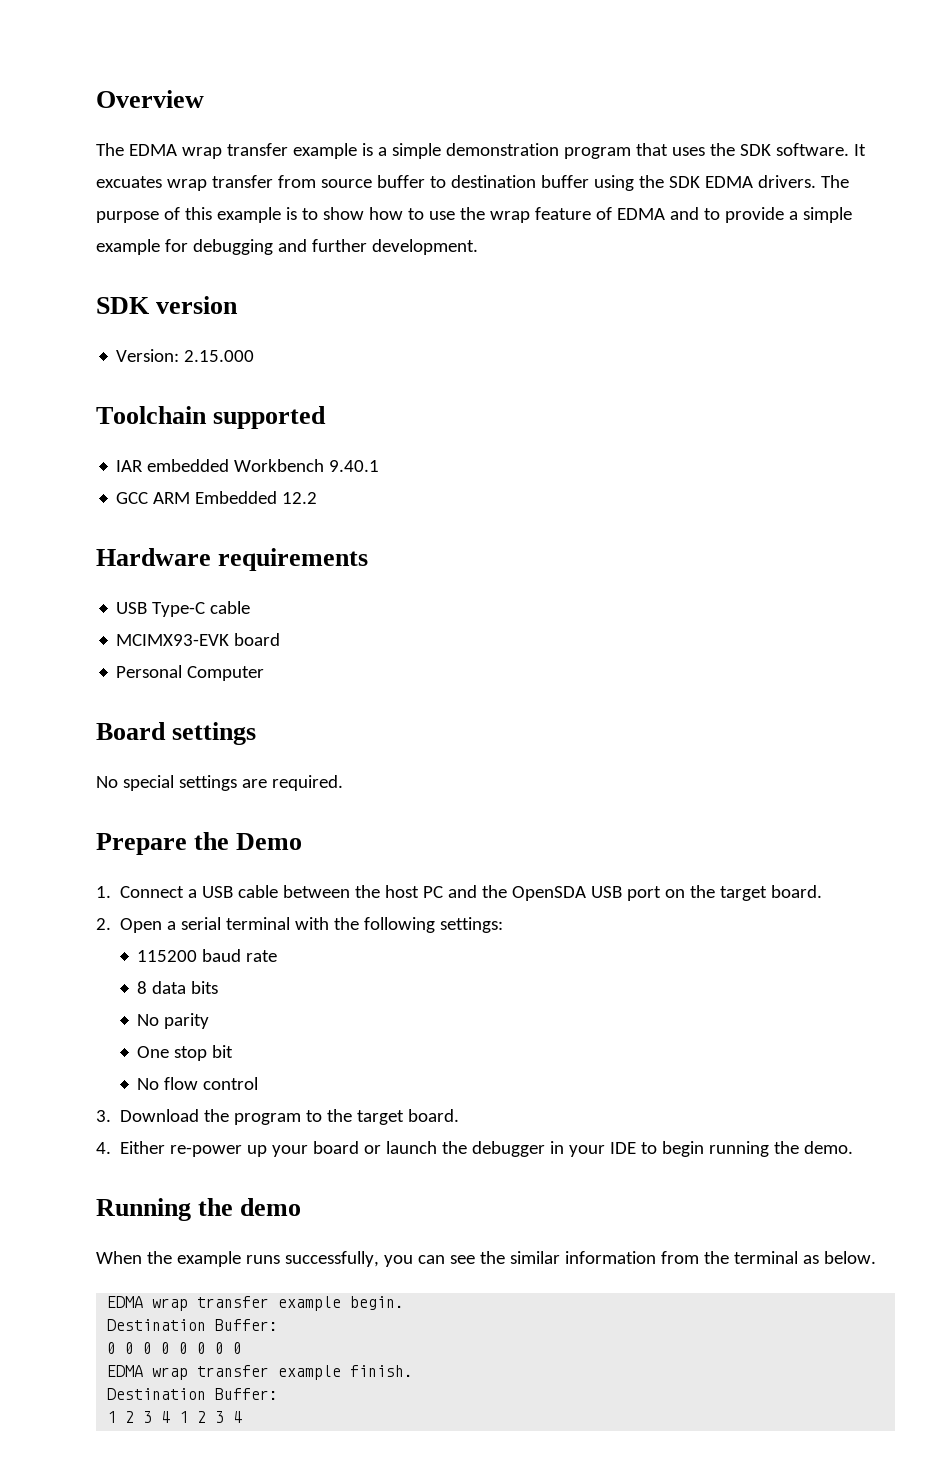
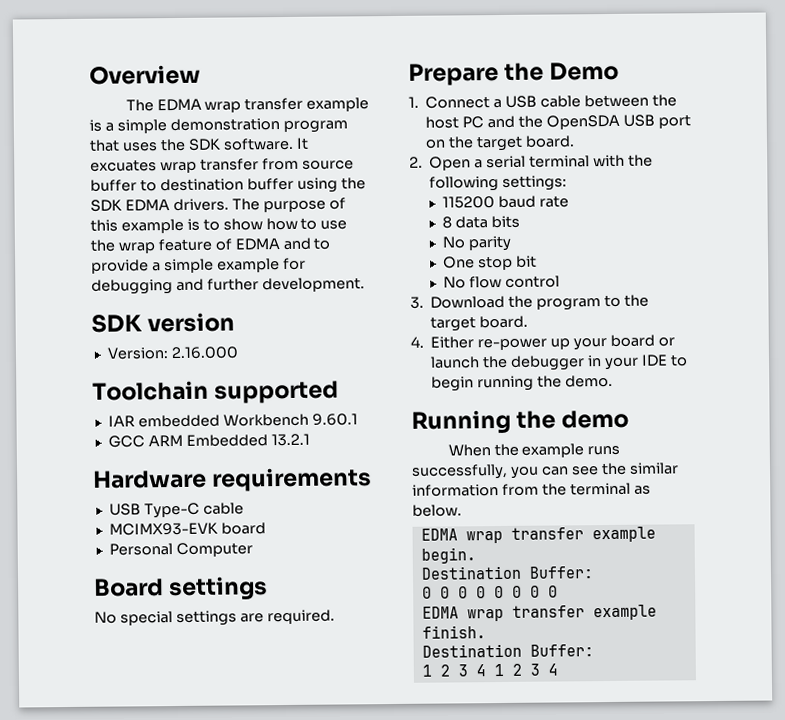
- Version: 2.15.000
+ Version: 2.16.000
- IAR embedded Workbench 9.40.1
+ IAR embedded Workbench 9.60.1
- GCC ARM Embedded 12.2
+ GCC ARM Embedded 13.2.1

